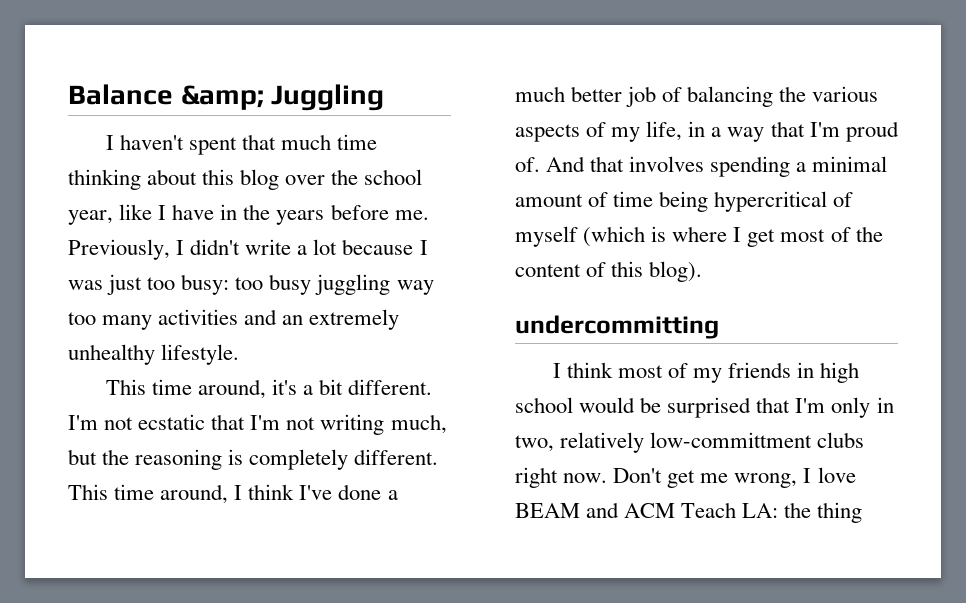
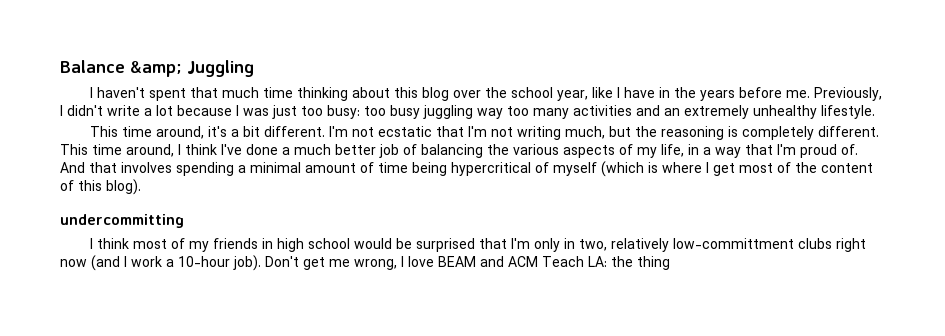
- I think most of my friends in high school would be surprised that I'm only in two, relatively low-committment clubs right now.
+ I think most of my friends in high school would be surprised that I'm only in two, relatively low-committment clubs right now (and I work a 10-hour job).

